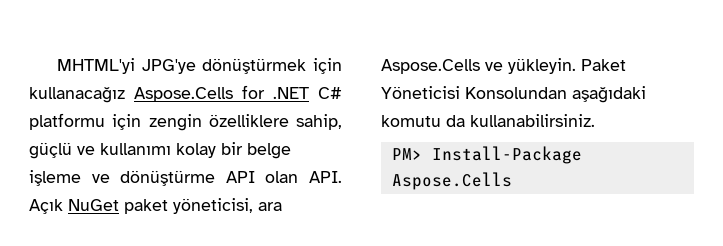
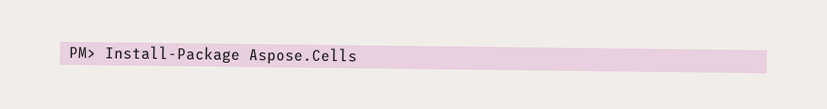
- MHTML'yi JPG'ye dönüştürmek için kullanacağız Aspose.Cells for .NET C# platformu için zengin özelliklere sahip, güçlü ve kullanımı kolay bir belge işleme ve dönüştürme API olan API. Açık NuGet paket yöneticisi, ara Aspose.Cells ve yükleyin. Paket Yöneticisi Konsolundan aşağıdaki komutu da kullanabilirsiniz.

